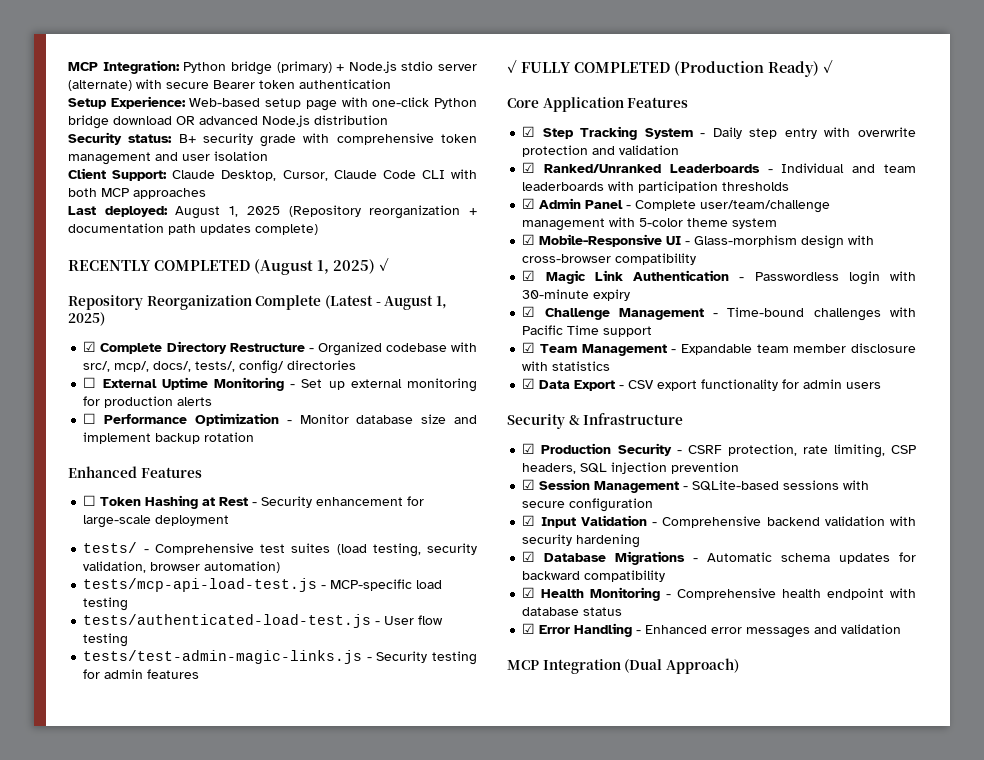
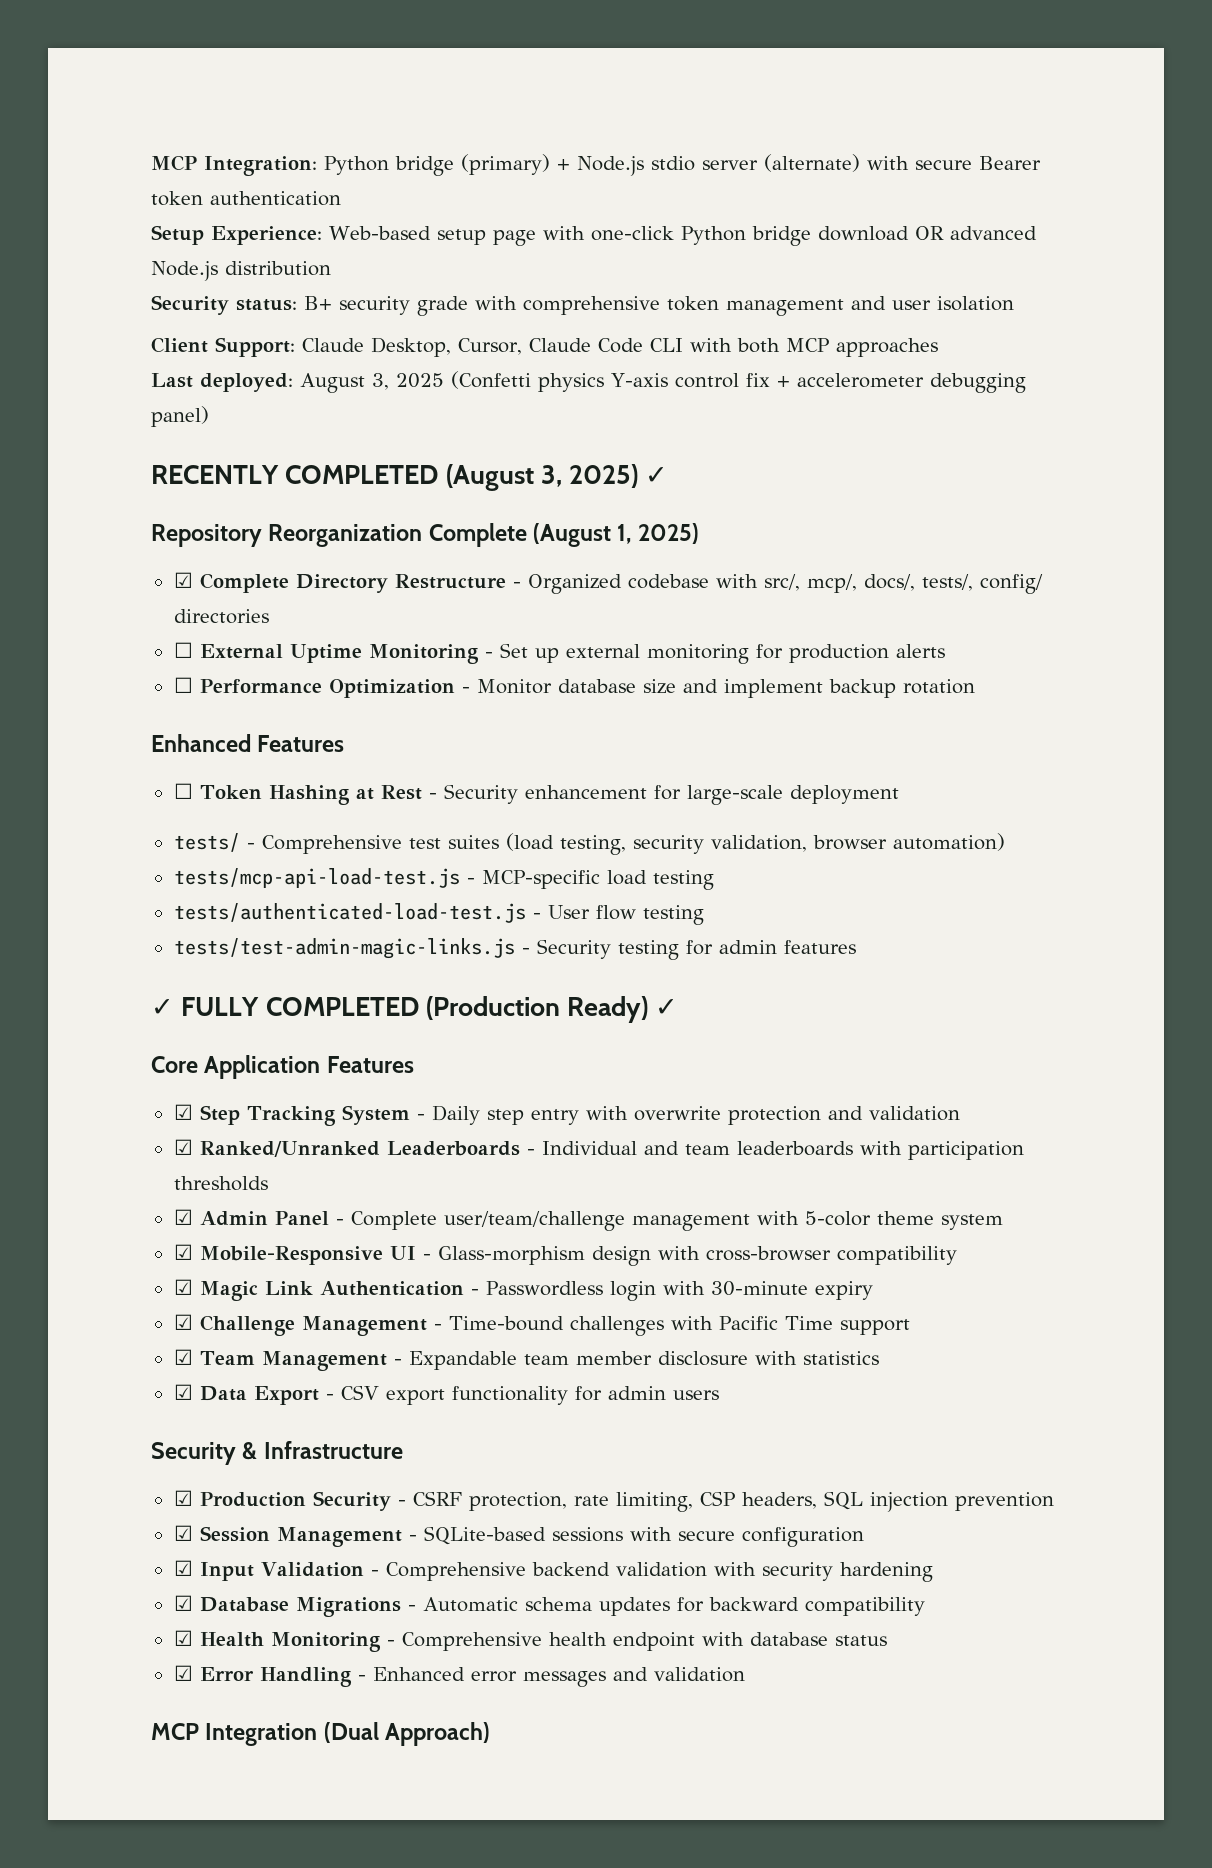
- Last deployed: August 1, 2025 (Repository reorganization + documentation path updates complete)
+ Last deployed: August 3, 2025 (Confetti physics Y-axis control fix + accelerometer debugging panel)
- RECENTLY COMPLETED (August 1, 2025) ✓
+ RECENTLY COMPLETED (August 3, 2025) ✓
- Repository Reorganization Complete (Latest - August 1, 2025)
+ Repository Reorganization Complete (August 1, 2025)

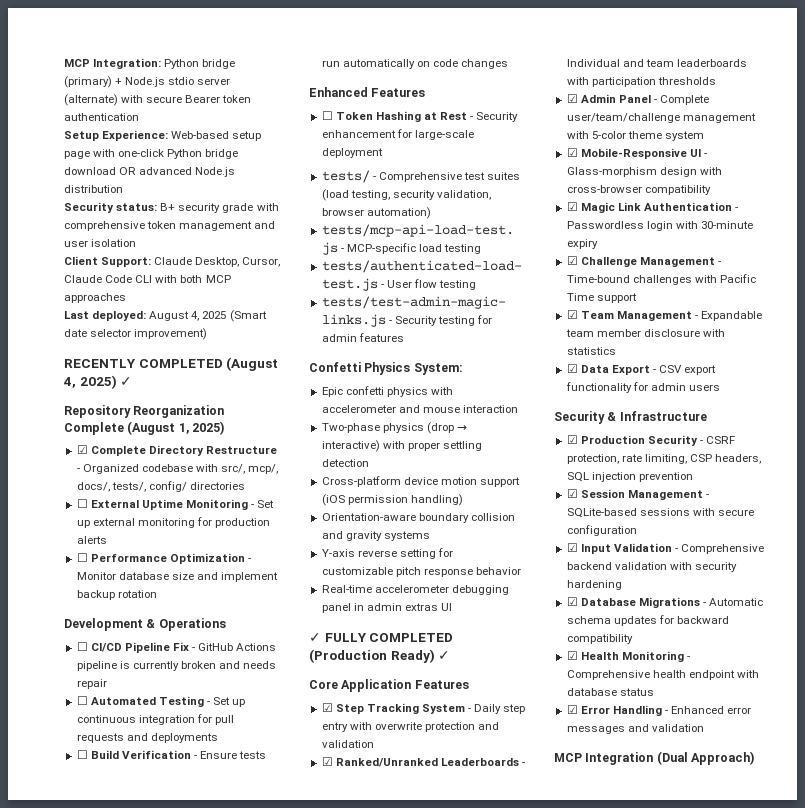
- Last deployed: August 3, 2025 (Confetti physics Y-axis control fix + accelerometer debugging panel)
+ Last deployed: August 4, 2025 (Smart date selector improvement)
- RECENTLY COMPLETED (August 3, 2025) ✓
+ RECENTLY COMPLETED (August 4, 2025) ✓
+ Development & Operations
+ ☐ CI/CD Pipeline Fix - GitHub Actions pipeline is currently broken and needs repair
+ ☐ Automated Testing - Set up continuous integration for pull requests and deployments
+ ☐ Build Verification - Ensure tests run automatically on code changes
+ Confetti Physics System:
+ Epic confetti physics with accelerometer and mouse interaction
+ Two-phase physics (drop → interactive) with proper settling detection
+ Cross-platform device motion support (iOS permission handling)
+ Orientation-aware boundary collision and gravity systems
+ Y-axis reverse setting for customizable pitch response behavior
+ Real-time accelerometer debugging panel in admin extras UI

